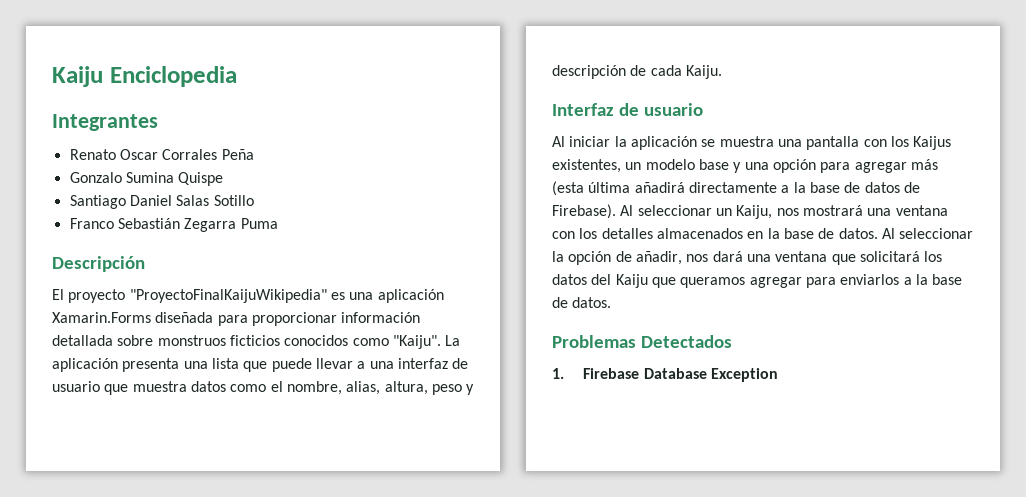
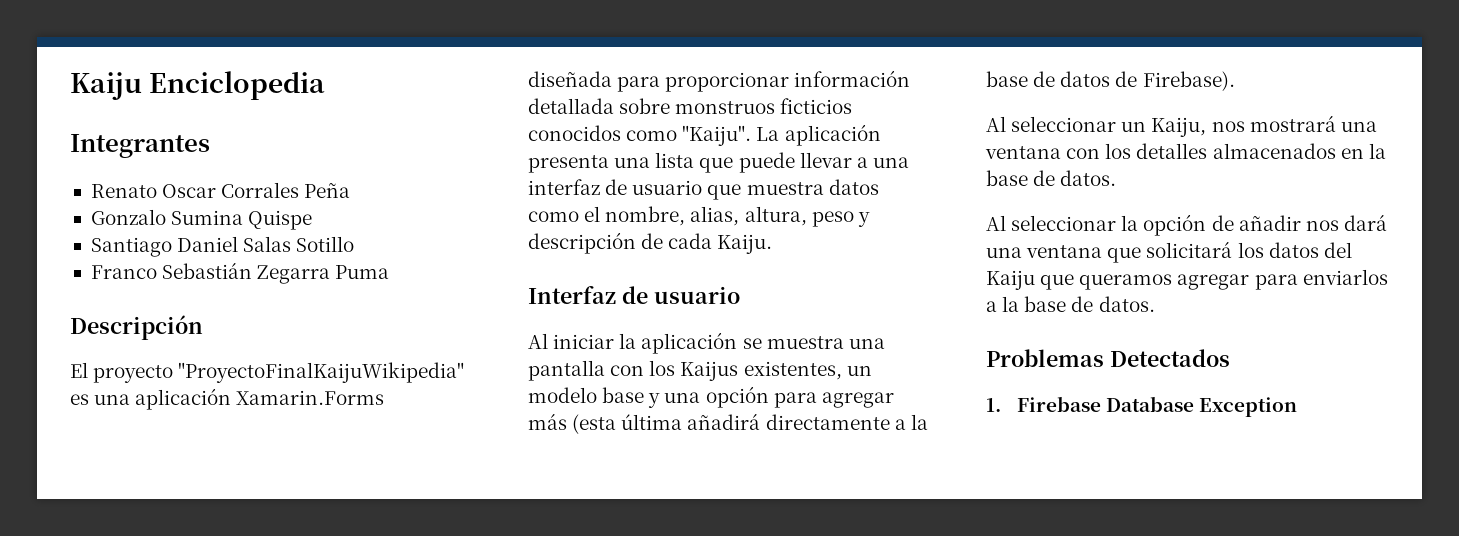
- Al iniciar la aplicación se muestra una pantalla con los Kaijus existentes, un modelo base y una opción para agregar más (esta última añadirá directamente a la base de datos de Firebase). Al seleccionar un Kaiju, nos mostrará una ventana con los detalles almacenados en la base de datos. Al seleccionar la opción de añadir, nos dará una ventana que solicitará los datos del Kaiju que queramos agregar para enviarlos a la base de datos.
+ Al iniciar la aplicación se muestra una pantalla con los Kaijus existentes, un modelo base y una opción para agregar más (esta última añadirá directamente a la base de datos de Firebase).
+ Al seleccionar un Kaiju, nos mostrará una ventana con los detalles almacenados en la base de datos.
+ Al seleccionar la opción de añadir nos dará una ventana que solicitará los datos del Kaiju que queramos agregar para enviarlos a la base de datos.

